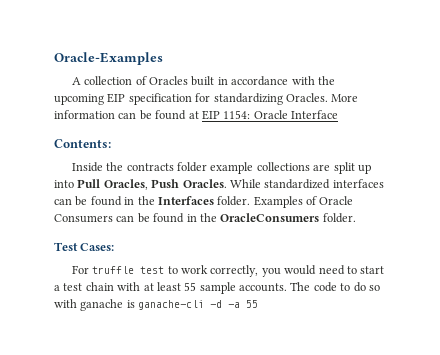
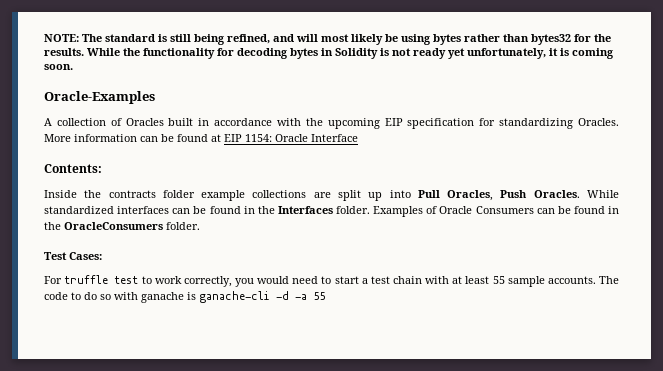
+ NOTE: The standard is still being refined, and will most likely be using bytes rather than bytes32 for the results. While the functionality for decoding bytes in Solidity is not ready yet unfortunately, it is coming soon.

